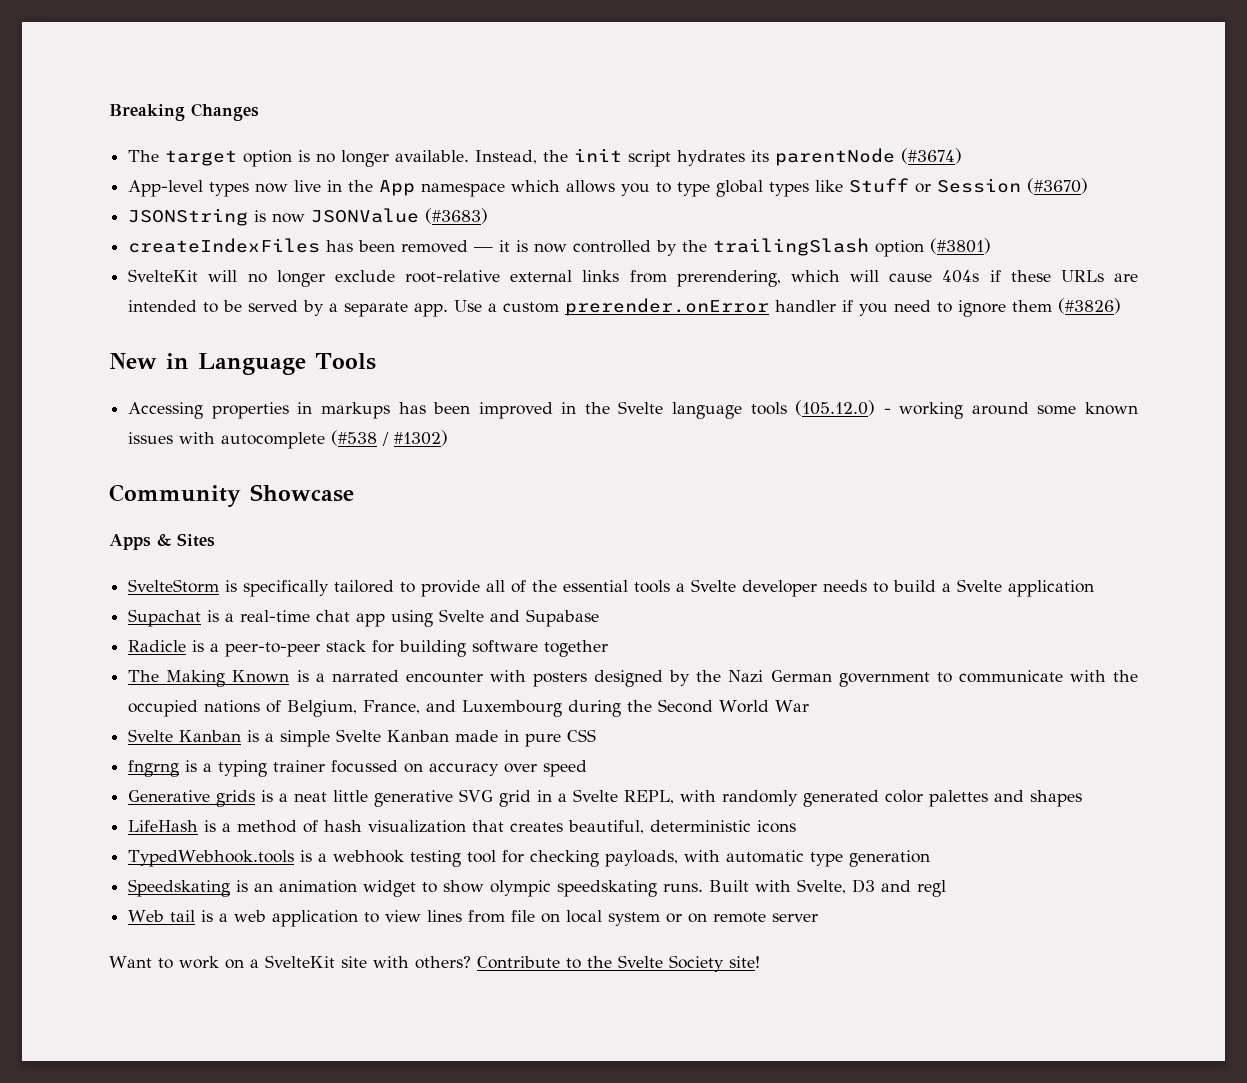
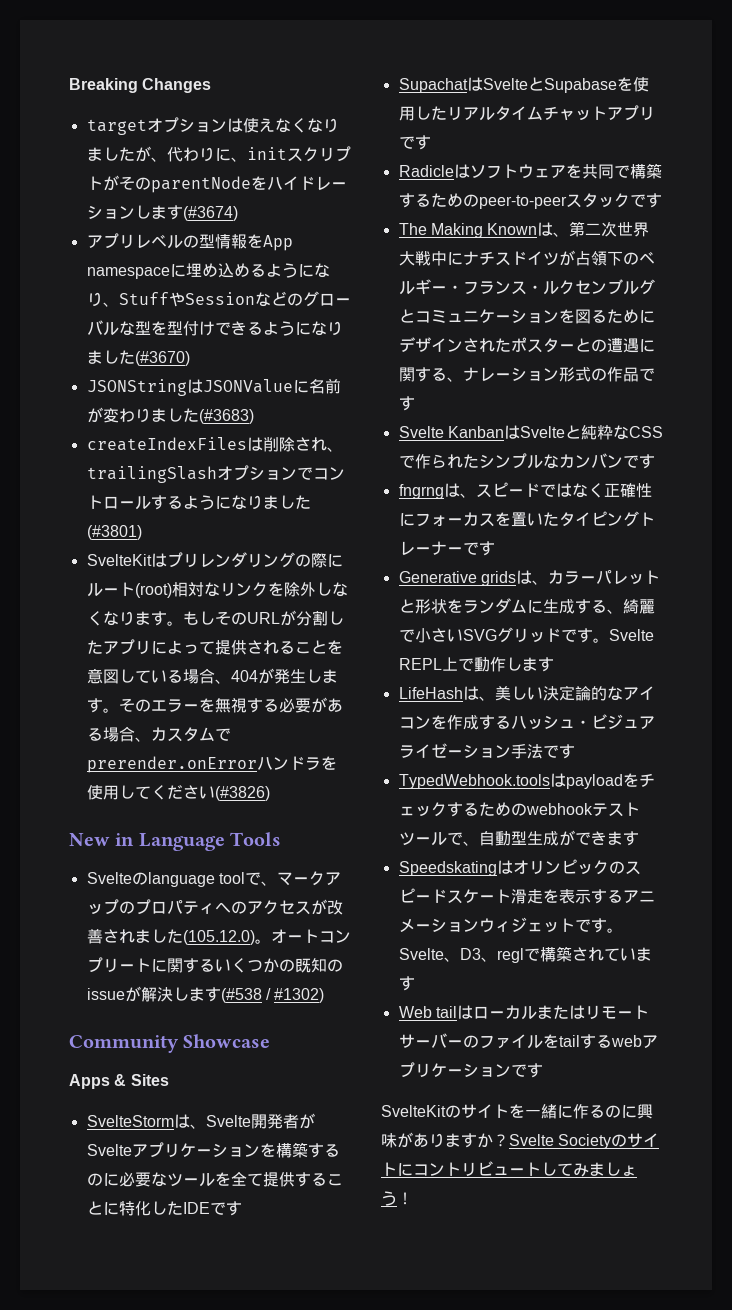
- The target option is no longer available. Instead, the init script hydrates its parentNode (#3674)
- App-level types now live in the App namespace which allows you to type global types like Stuff or Session (#3670)
- JSONString is now JSONValue (#3683)
- createIndexFiles has been removed — it is now controlled by the trailingSlash option (#3801)
- SvelteKit will no longer exclude root-relative external links from prerendering, which will cause 404s if these URLs are intended to be served by a separate app. Use a custom prerender.onError handler if you need to ignore them (#3826)
+ targetオプションは使えなくなりましたが、代わりに、initスクリプトがそのparentNodeをハイドレーションします(#3674)
+ アプリレベルの型情報をApp namespaceに埋め込めるようになり、StuffやSessionなどのグローバルな型を型付けできるようになりました(#3670)
+ JSONStringはJSONValueに名前が変わりました(#3683)
+ createIndexFilesは削除され、trailingSlashオプションでコントロールするようになりました(#3801)
+ SvelteKitはプリレンダリングの際にルート(root)相対なリンクを除外しなくなります。もしそのURLが分割したアプリによって提供されることを意図している場合、404が発生します。そのエラーを無視する必要がある場合、カスタムでprerender.onErrorハンドラを使用してください(#3826)
- Accessing properties in markups has been improved in the Svelte language tools (105.12.0) - working around some known issues with autocomplete (#538 / #1302)
+ Svelteのlanguage toolで、マークアップのプロパティへのアクセスが改善されました(105.12.0)。オートコンプリートに関するいくつかの既知のissueが解決します(#538 / #1302)
- SvelteStorm is specifically tailored to provide all of the essential tools a Svelte developer needs to build a Svelte application
- Supachat is a real-time chat app using Svelte and Supabase
- Radicle is a peer-to-peer stack for building software together
- The Making Known is a narrated encounter with posters designed by the Nazi German government to communicate with the occupied nations of Belgium, France, and Luxembourg during the Second World War
- Svelte Kanban is a simple Svelte Kanban made in pure CSS
- fngrng is a typing trainer focussed on accuracy over speed
- Generative grids is a neat little generative SVG grid in a Svelte REPL, with randomly generated color palettes and shapes
- LifeHash is a method of hash visualization that creates beautiful, deterministic icons
- TypedWebhook.tools is a webhook testing tool for checking payloads, with automatic type generation
- Speedskating is an animation widget to show olympic speedskating runs. Built with Svelte, D3 and regl
- Web tail is a web application to view lines from file on local system or on remote server
- Want to work on a SvelteKit site with others? Contribute to the Svelte Society site!
+ SvelteStormは、Svelte開発者がSvelteアプリケーションを構築するのに必要なツールを全て提供することに特化したIDEです
+ SupachatはSvelteとSupabaseを使用したリアルタイムチャットアプリです
+ Radicleはソフトウェアを共同で構築するためのpeer-to-peerスタックです
+ The Making Knownは、第二次世界大戦中にナチスドイツが占領下のベルギー・フランス・ルクセンブルグとコミュニケーションを図るためにデザインされたポスターとの遭遇に関する、ナレーション形式の作品です
+ Svelte KanbanはSvelteと純粋なCSSで作られたシンプルなカンバンです
+ fngrngは、スピードではなく正確性にフォーカスを置いたタイピングトレーナーです
+ Generative gridsは、カラーパレットと形状をランダムに生成する、綺麗で小さいSVGグリッドです。Svelte REPL上で動作します
+ LifeHashは、美しい決定論的なアイコンを作成するハッシュ・ビジュアライゼーション手法です
+ TypedWebhook.toolsはpayloadをチェックするためのwebhookテストツールで、自動型生成ができます
+ Speedskatingはオリンピックのスピードスケート滑走を表示するアニメーションウィジェットです。Svelte、D3、reglで構築されています
+ Web tailはローカルまたはリモートサーバーのファイルをtailするwebアプリケーションです
+ SvelteKitのサイトを一緒に作るのに興味がありますか？Svelte Societyのサイトにコントリビュートしてみましょう！

